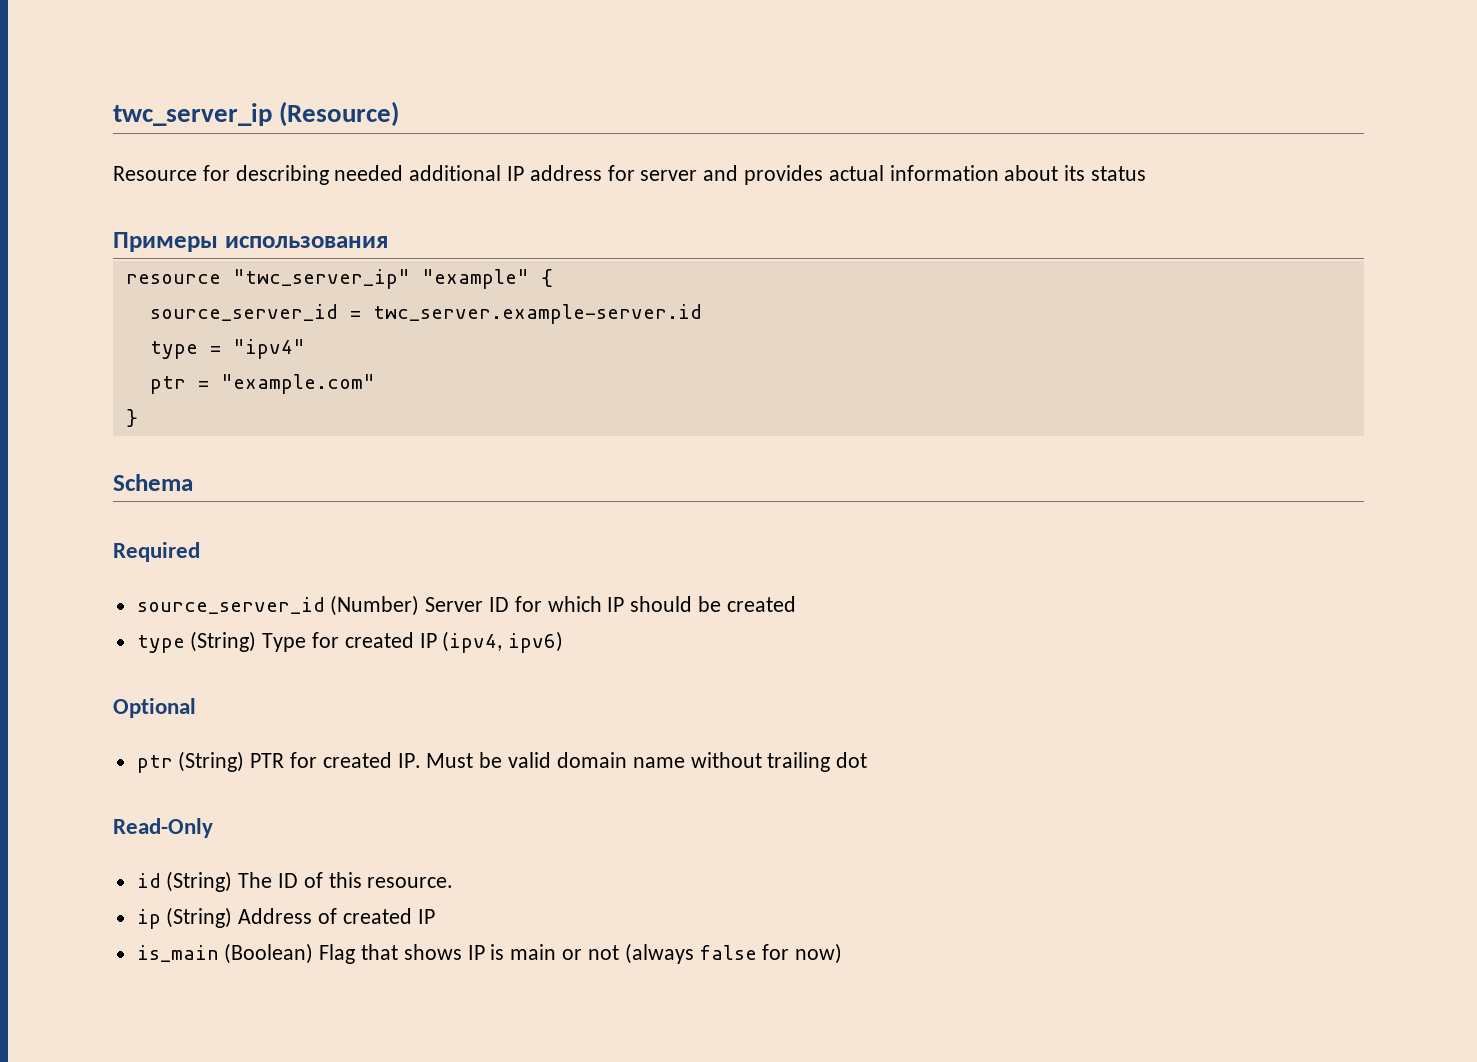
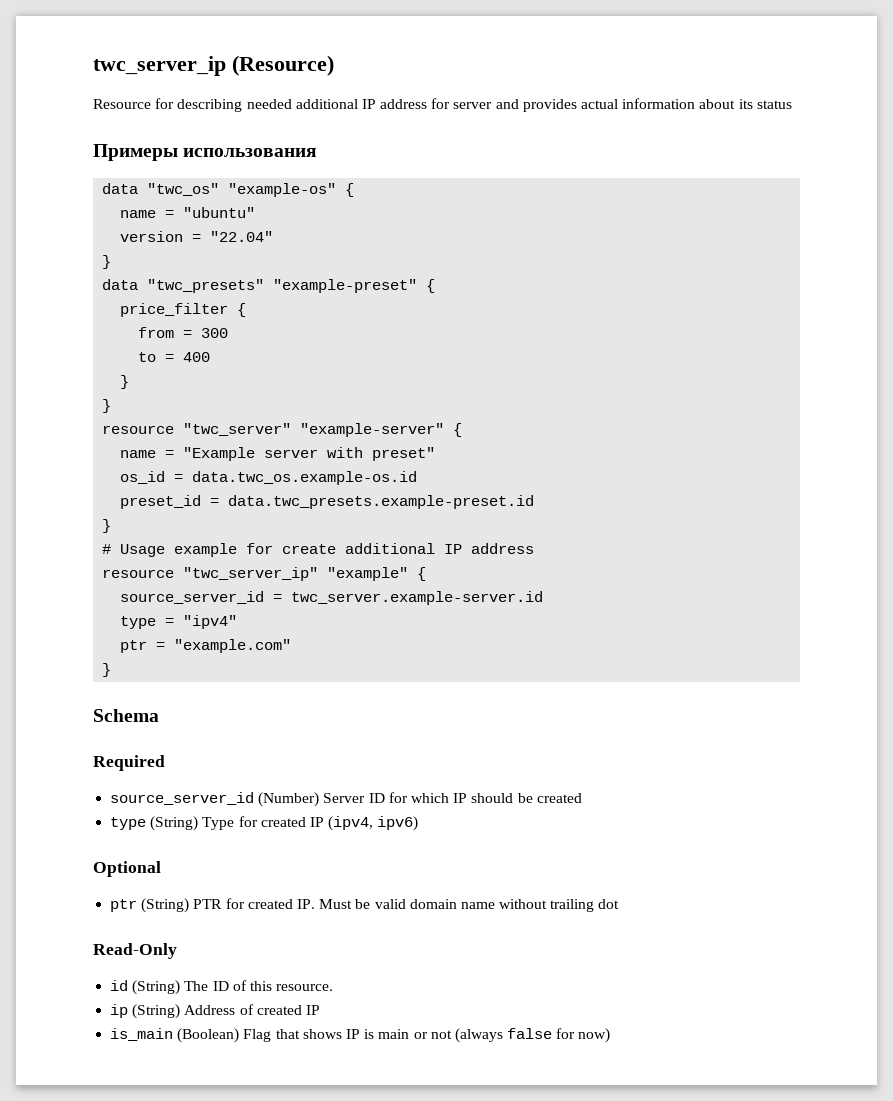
+ data "twc_os" "example-os" {
+ name = "ubuntu"
+ version = "22.04"
+ }
+ data "twc_presets" "example-preset" {
+ price_filter {
+ from = 300
+ to = 400
+ }
+ }
+ resource "twc_server" "example-server" {
+ name = "Example server with preset"
+ os_id = data.twc_os.example-os.id
+ preset_id = data.twc_presets.example-preset.id
+ }
+ # Usage example for create additional IP address

